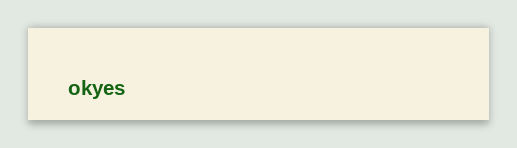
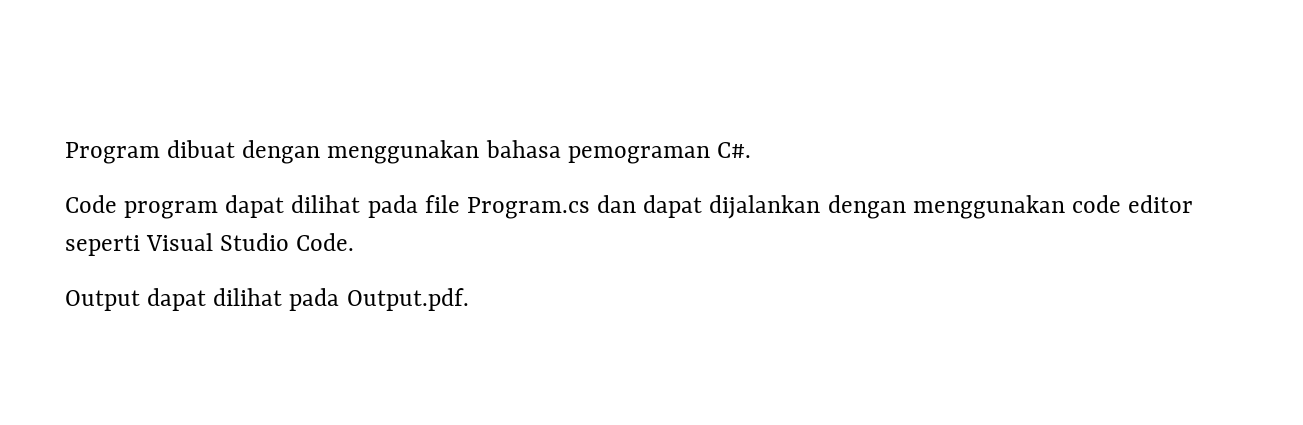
- okyes
+ Program dibuat dengan menggunakan bahasa pemograman C#.
+ Code program dapat dilihat pada file Program.cs dan dapat dijalankan dengan menggunakan code editor seperti Visual Studio Code.
+ Output dapat dilihat pada Output.pdf.

